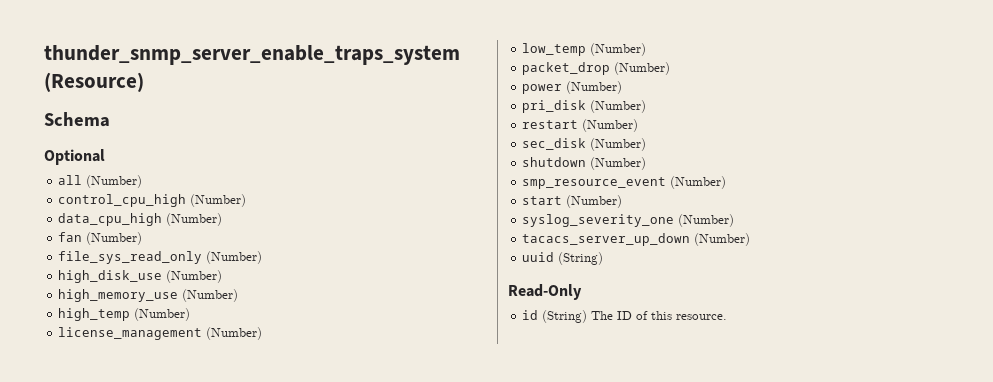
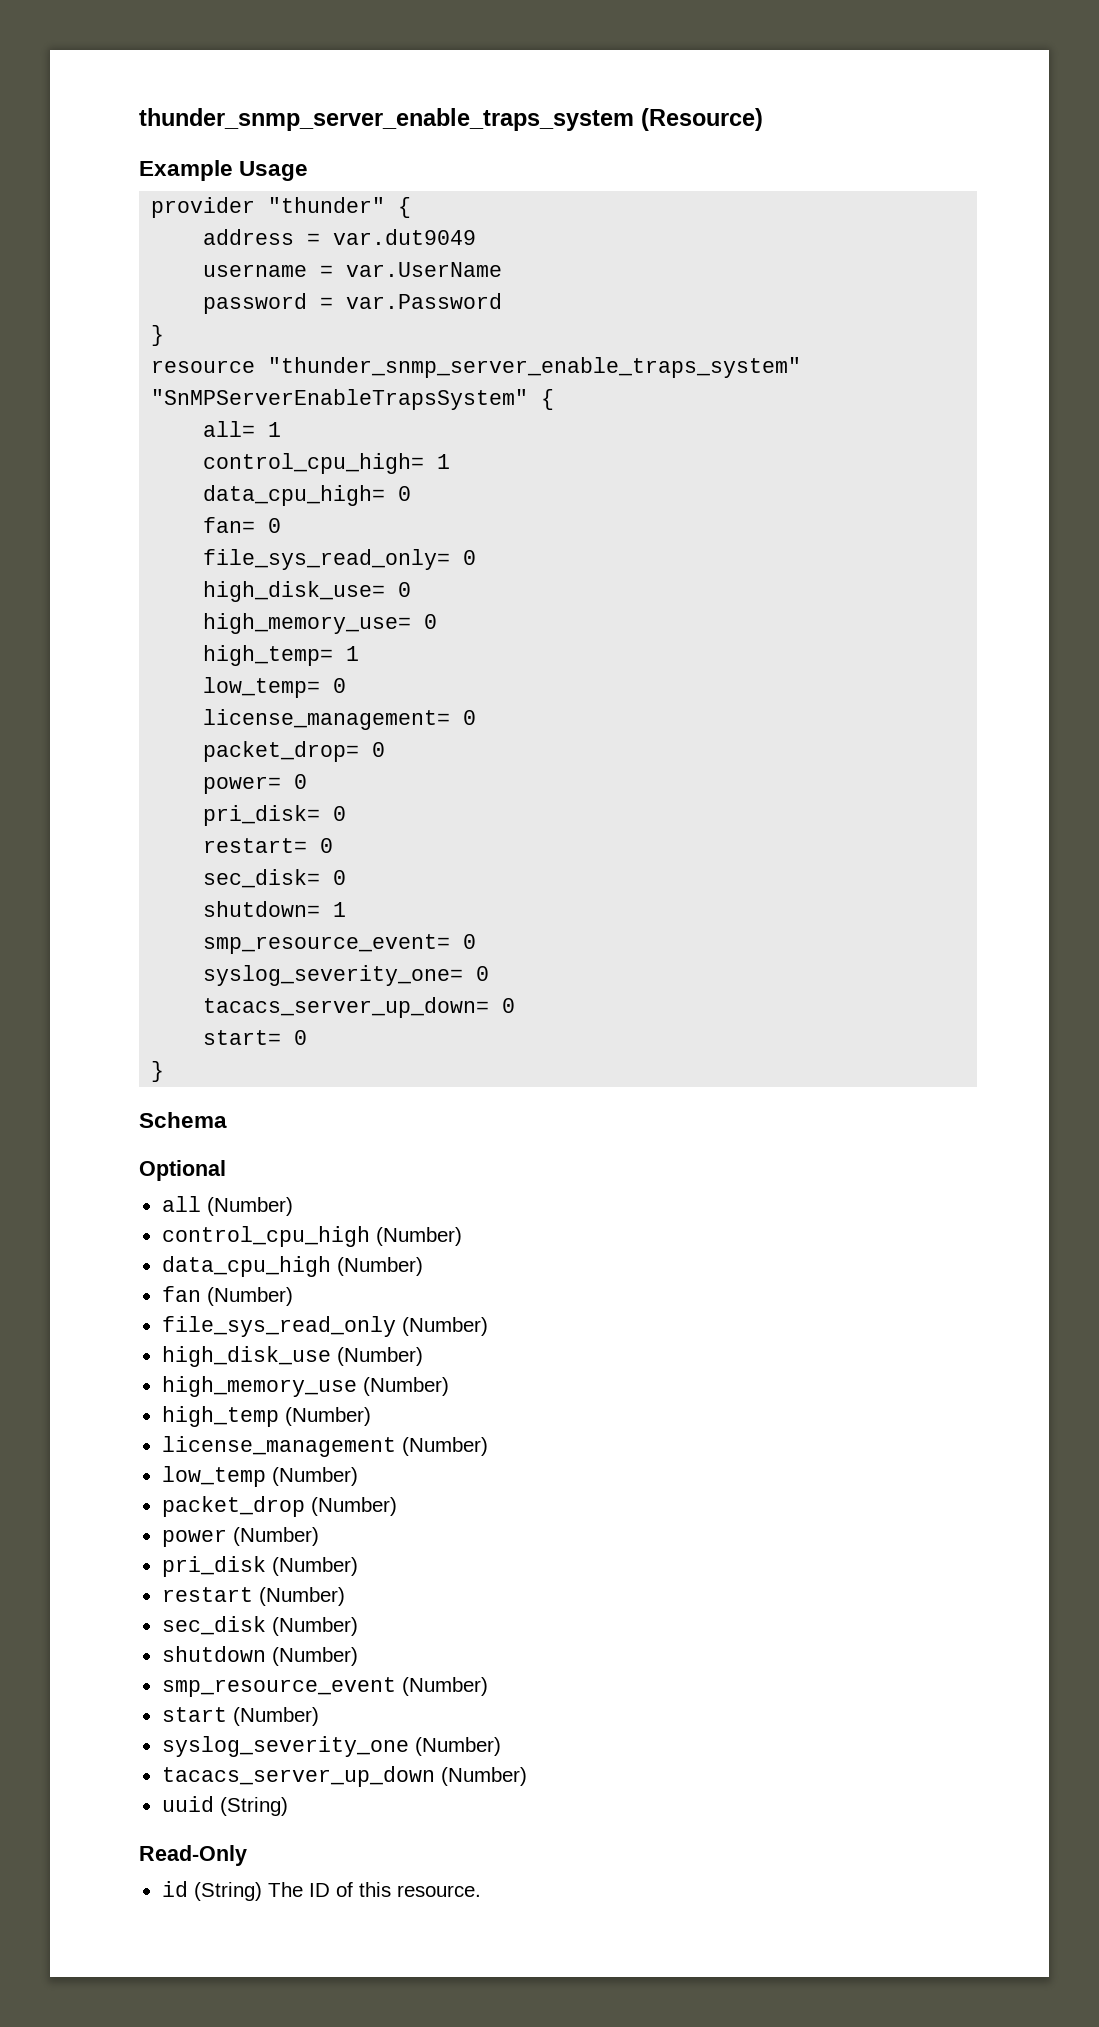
+ Example Usage
+ provider "thunder" {
+ address = var.dut9049
+ username = var.UserName
+ password = var.Password
+ }
+ resource "thunder_snmp_server_enable_traps_system" "SnMPServerEnableTrapsSystem" {
+ all= 1
+ control_cpu_high= 1
+ data_cpu_high= 0
+ fan= 0
+ file_sys_read_only= 0
+ high_disk_use= 0
+ high_memory_use= 0
+ high_temp= 1
+ low_temp= 0
+ license_management= 0
+ packet_drop= 0
+ power= 0
+ pri_disk= 0
+ restart= 0
+ sec_disk= 0
+ shutdown= 1
+ smp_resource_event= 0
+ syslog_severity_one= 0
+ tacacs_server_up_down= 0
+ start= 0
+ }

